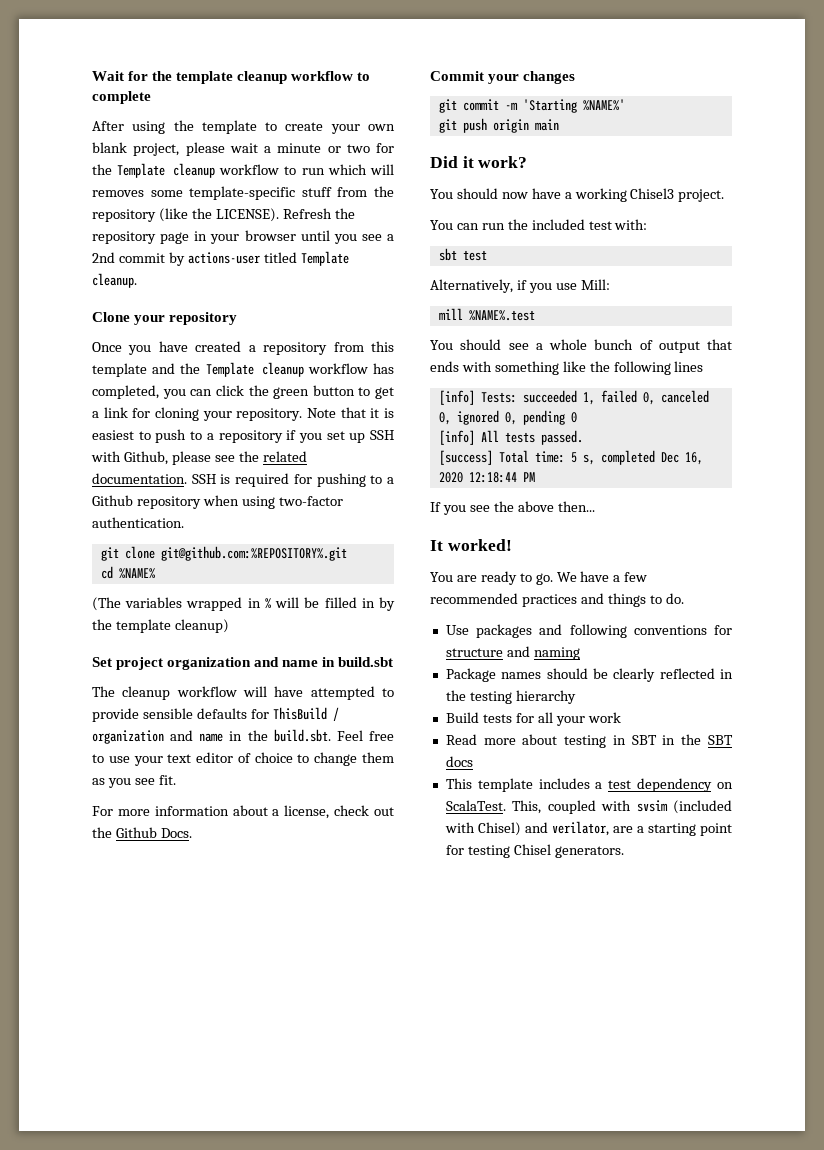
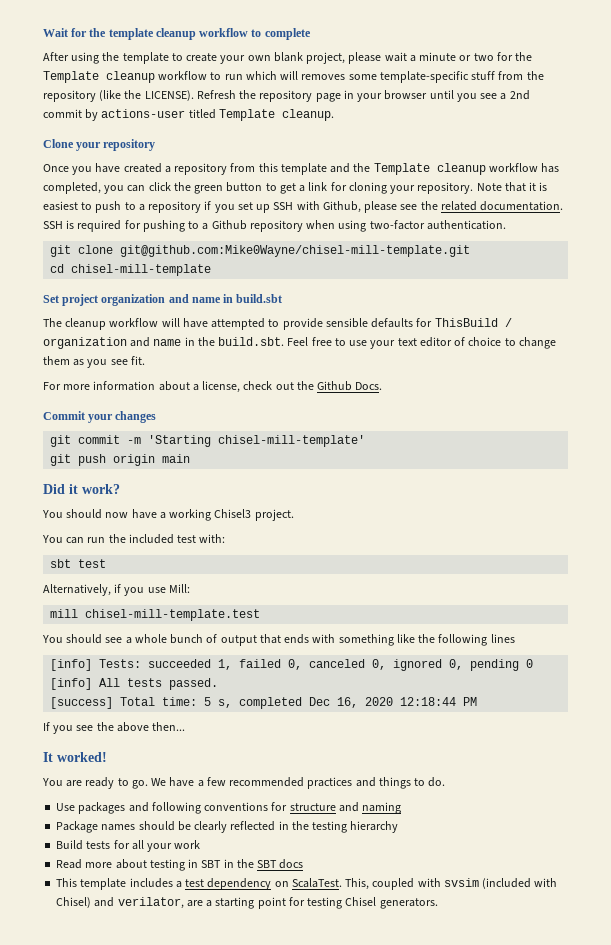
- git clone git@github.com:%REPOSITORY%.git
+ git clone git@github.com:Mike0Wayne/chisel-mill-template.git
- cd %NAME%
- (The variables wrapped in % will be filled in by the template cleanup)
+ cd chisel-mill-template
- git commit -m 'Starting %NAME%'
+ git commit -m 'Starting chisel-mill-template'
- mill %NAME%.test
+ mill chisel-mill-template.test

